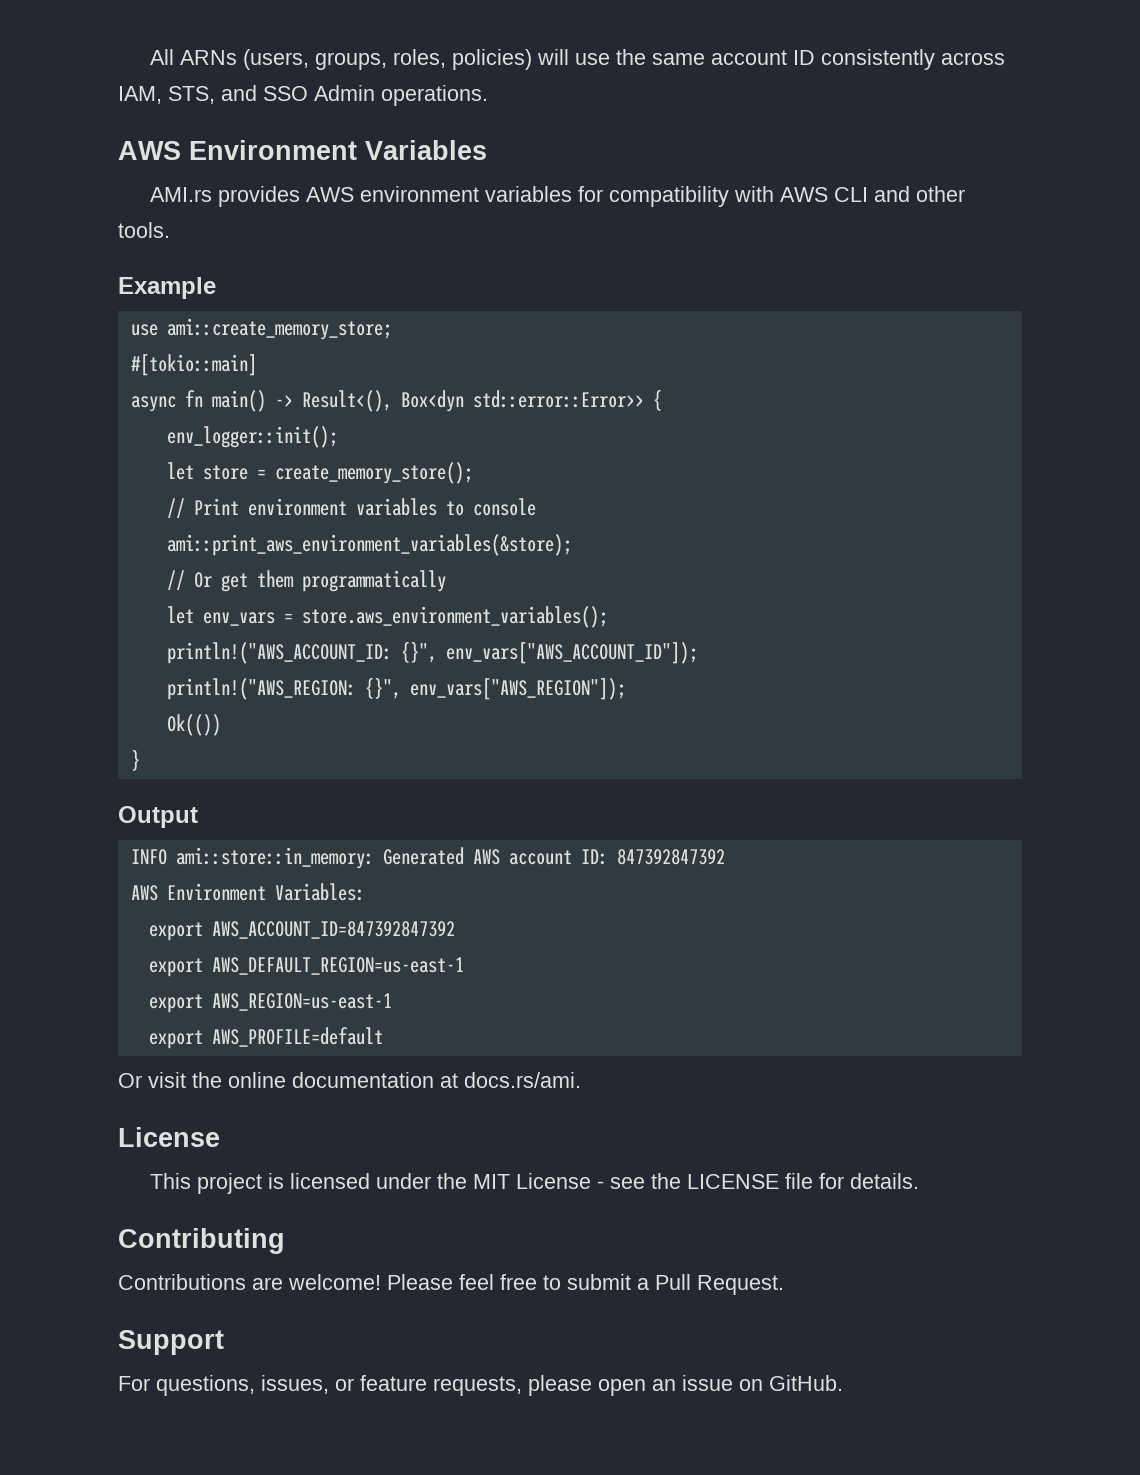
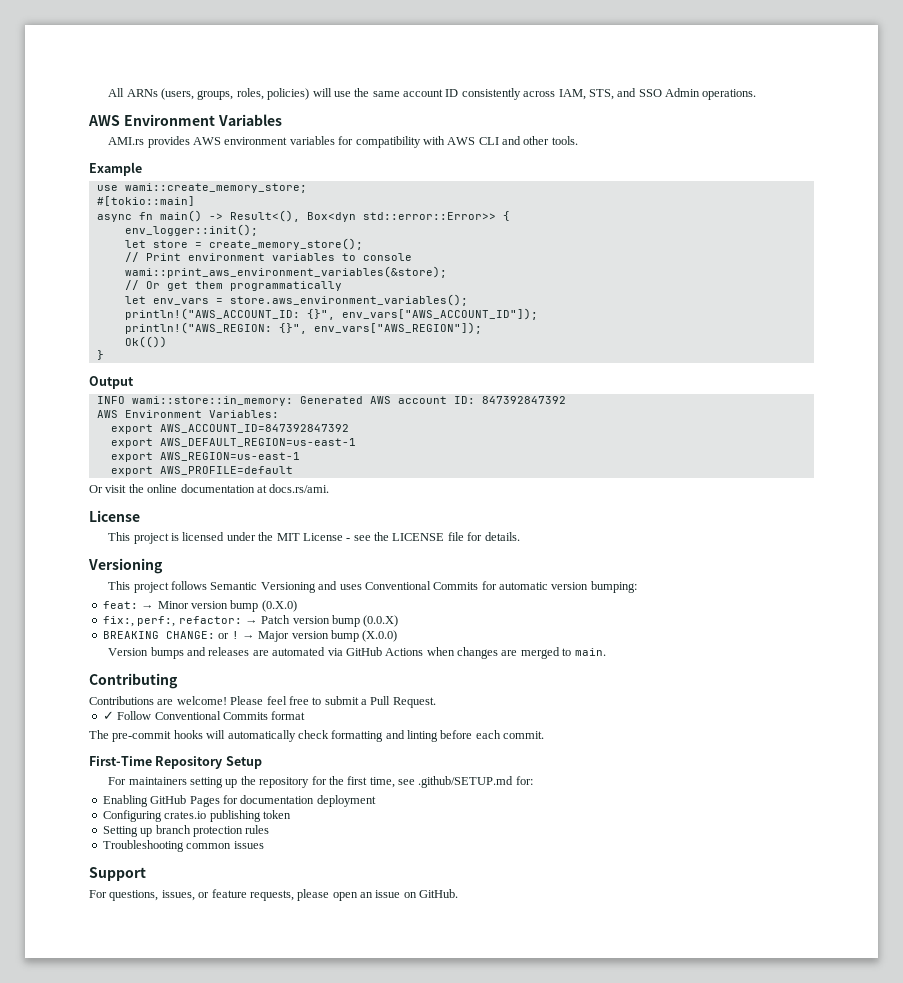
- use ami::create_memory_store;
+ use wami::create_memory_store;
- ami::print_aws_environment_variables(&store);
+ wami::print_aws_environment_variables(&store);
- INFO ami::store::in_memory: Generated AWS account ID: 847392847392
+ INFO wami::store::in_memory: Generated AWS account ID: 847392847392
  This project is licensed under the MIT License - see the LICENSE file for details.
+ Versioning
+ This project follows Semantic Versioning and uses Conventional Commits for automatic version bumping:
+ feat: → Minor version bump (0.X.0)
+ fix:, perf:, refactor: → Patch version bump (0.0.X)
+ BREAKING CHANGE: or ! → Major version bump (X.0.0)
+ Version bumps and releases are automated via GitHub Actions when changes are merged to main.
+ ✓ Follow Conventional Commits format
+ The pre-commit hooks will automatically check formatting and linting before each commit.
+ First-Time Repository Setup
+ For maintainers setting up the repository for the first time, see .github/SETUP.md for:
+ Enabling GitHub Pages for documentation deployment
+ Configuring crates.io publishing token
+ Setting up branch protection rules
+ Troubleshooting common issues

